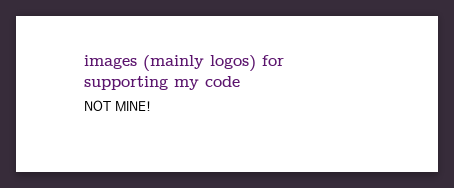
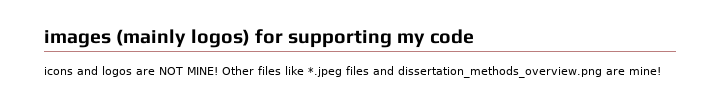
- NOT MINE!
+ icons and logos are NOT MINE! Other files like *.jpeg files and dissertation_methods_overview.png are mine!

